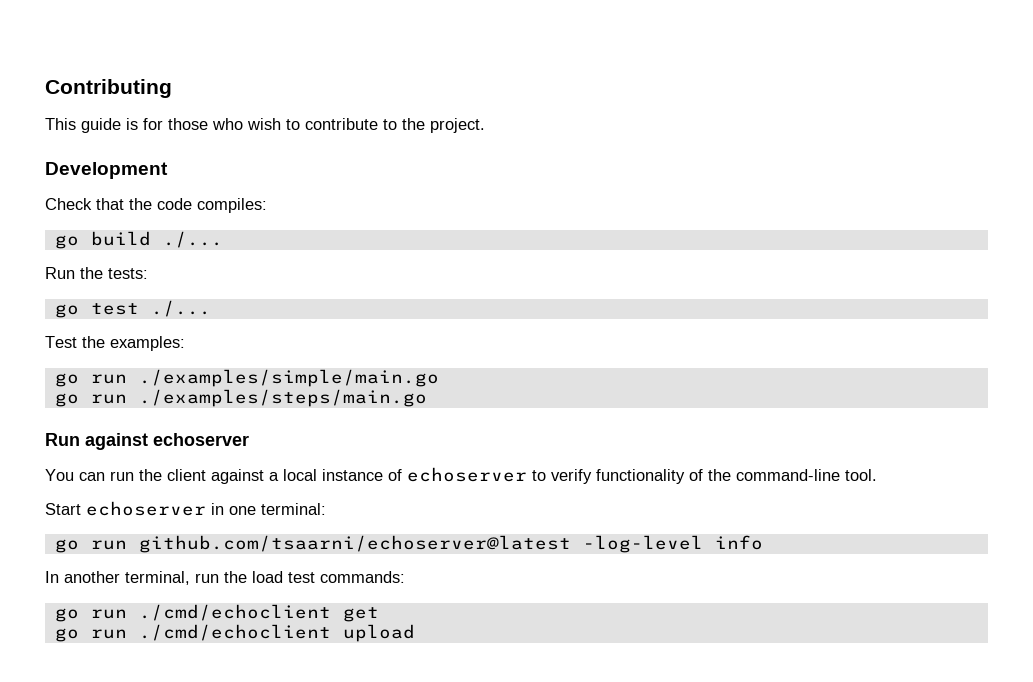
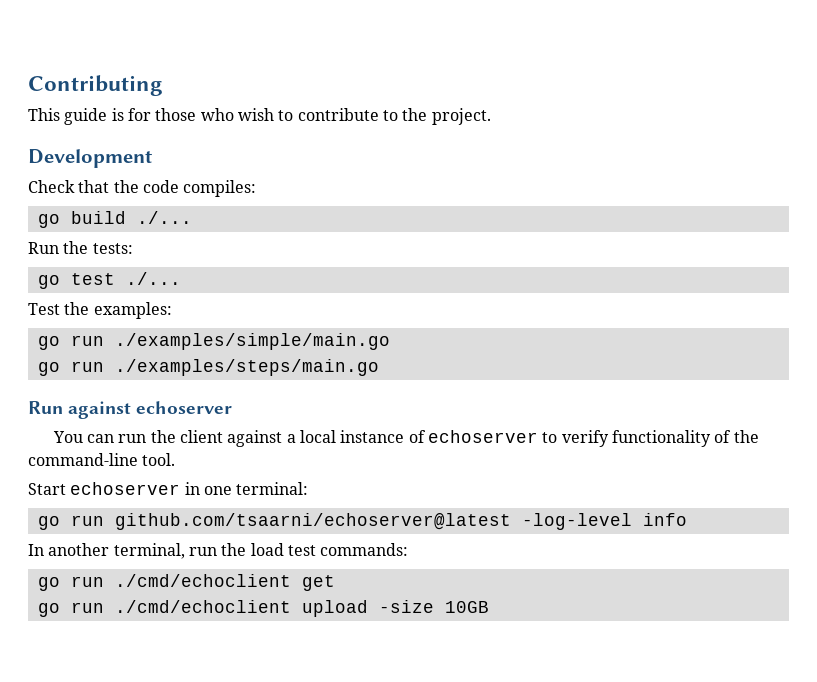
- go run ./cmd/echoclient upload
+ go run ./cmd/echoclient upload -size 10GB

